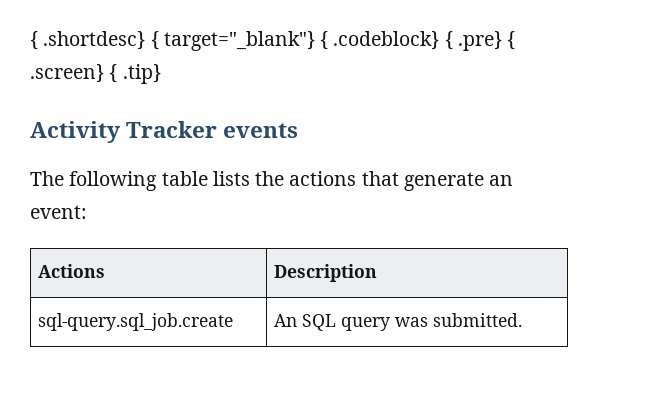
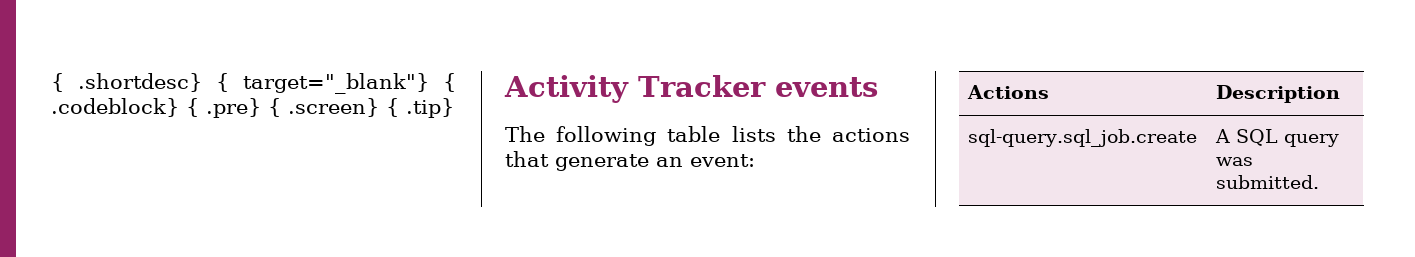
- sql-query.sql_job.create | An SQL query was submitted.
+ sql-query.sql_job.create | A SQL query was submitted.

